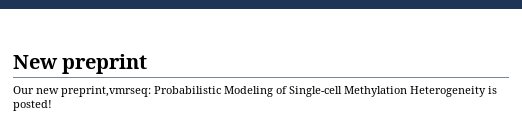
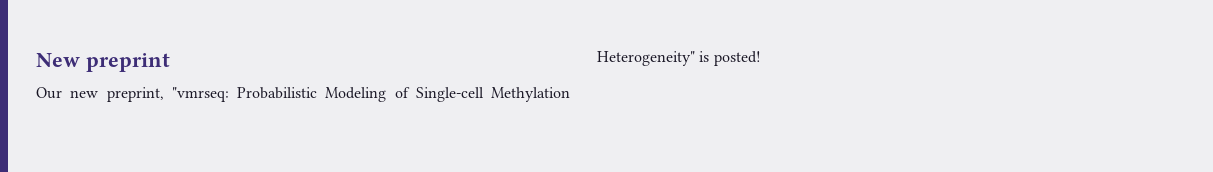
- Our new preprint,vmrseq: Probabilistic Modeling of Single-cell Methylation Heterogeneity is posted!
+ Our new preprint, "vmrseq: Probabilistic Modeling of Single-cell Methylation Heterogeneity" is posted!

